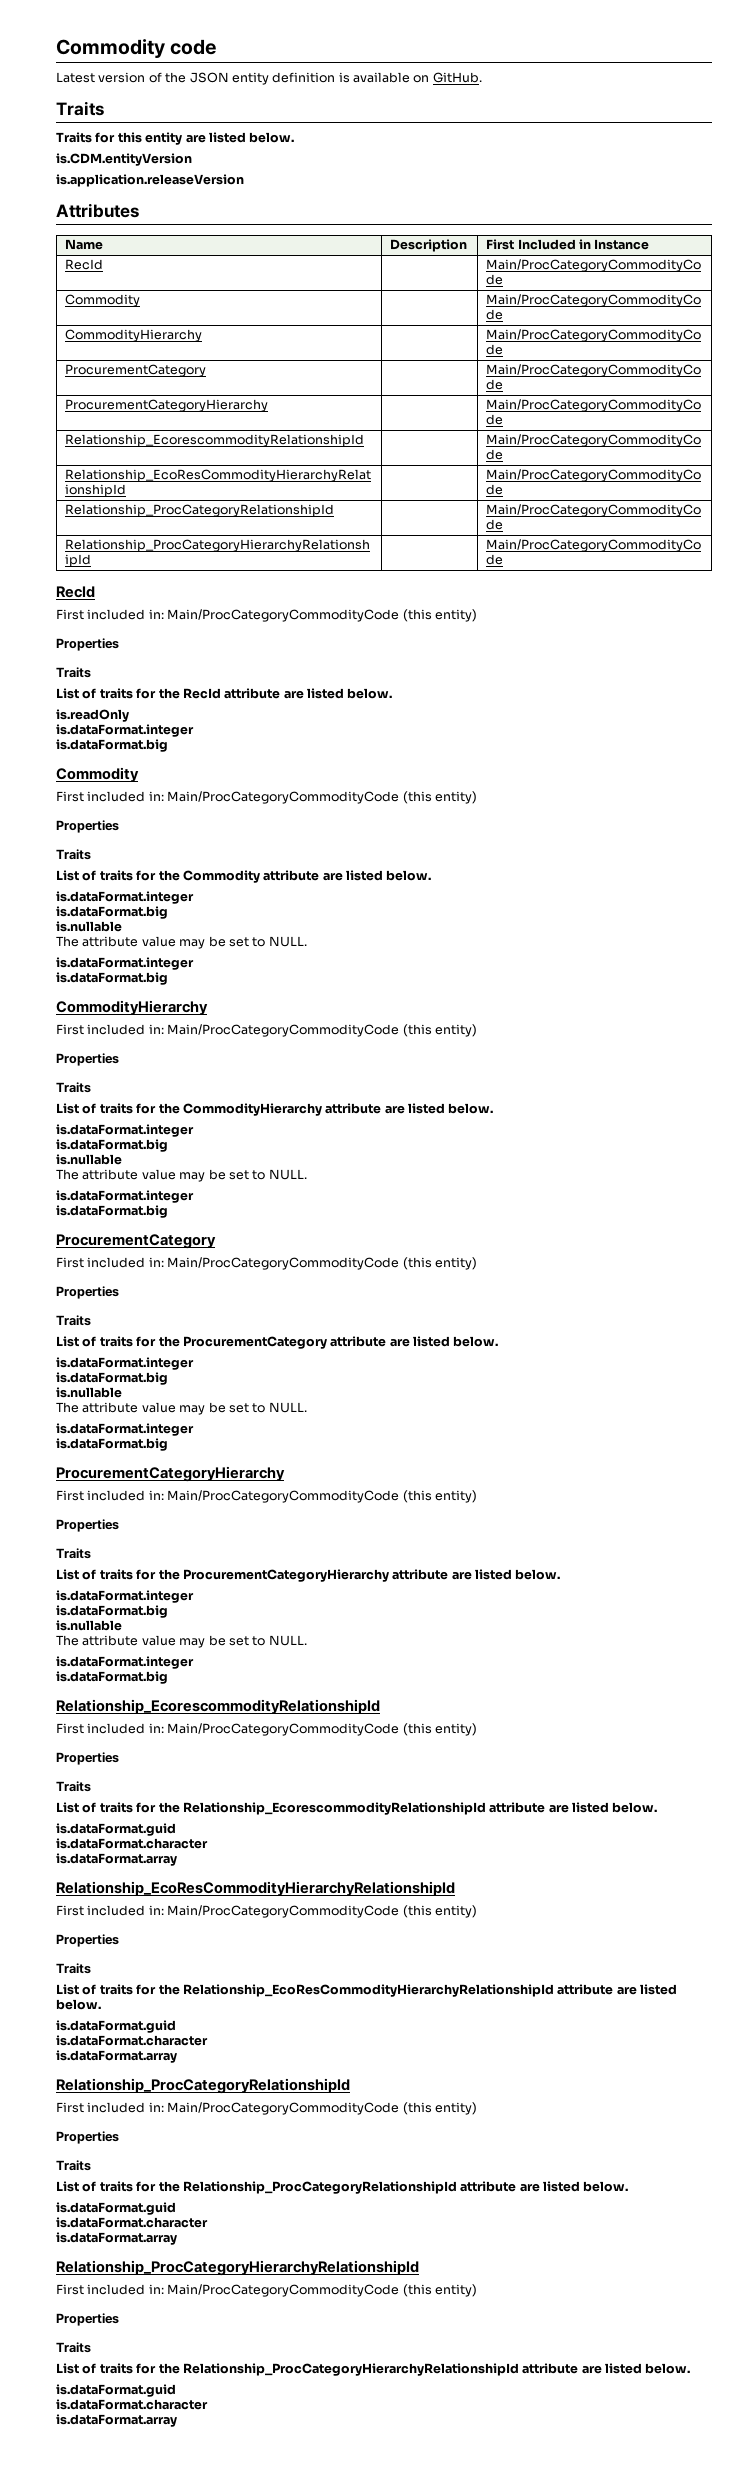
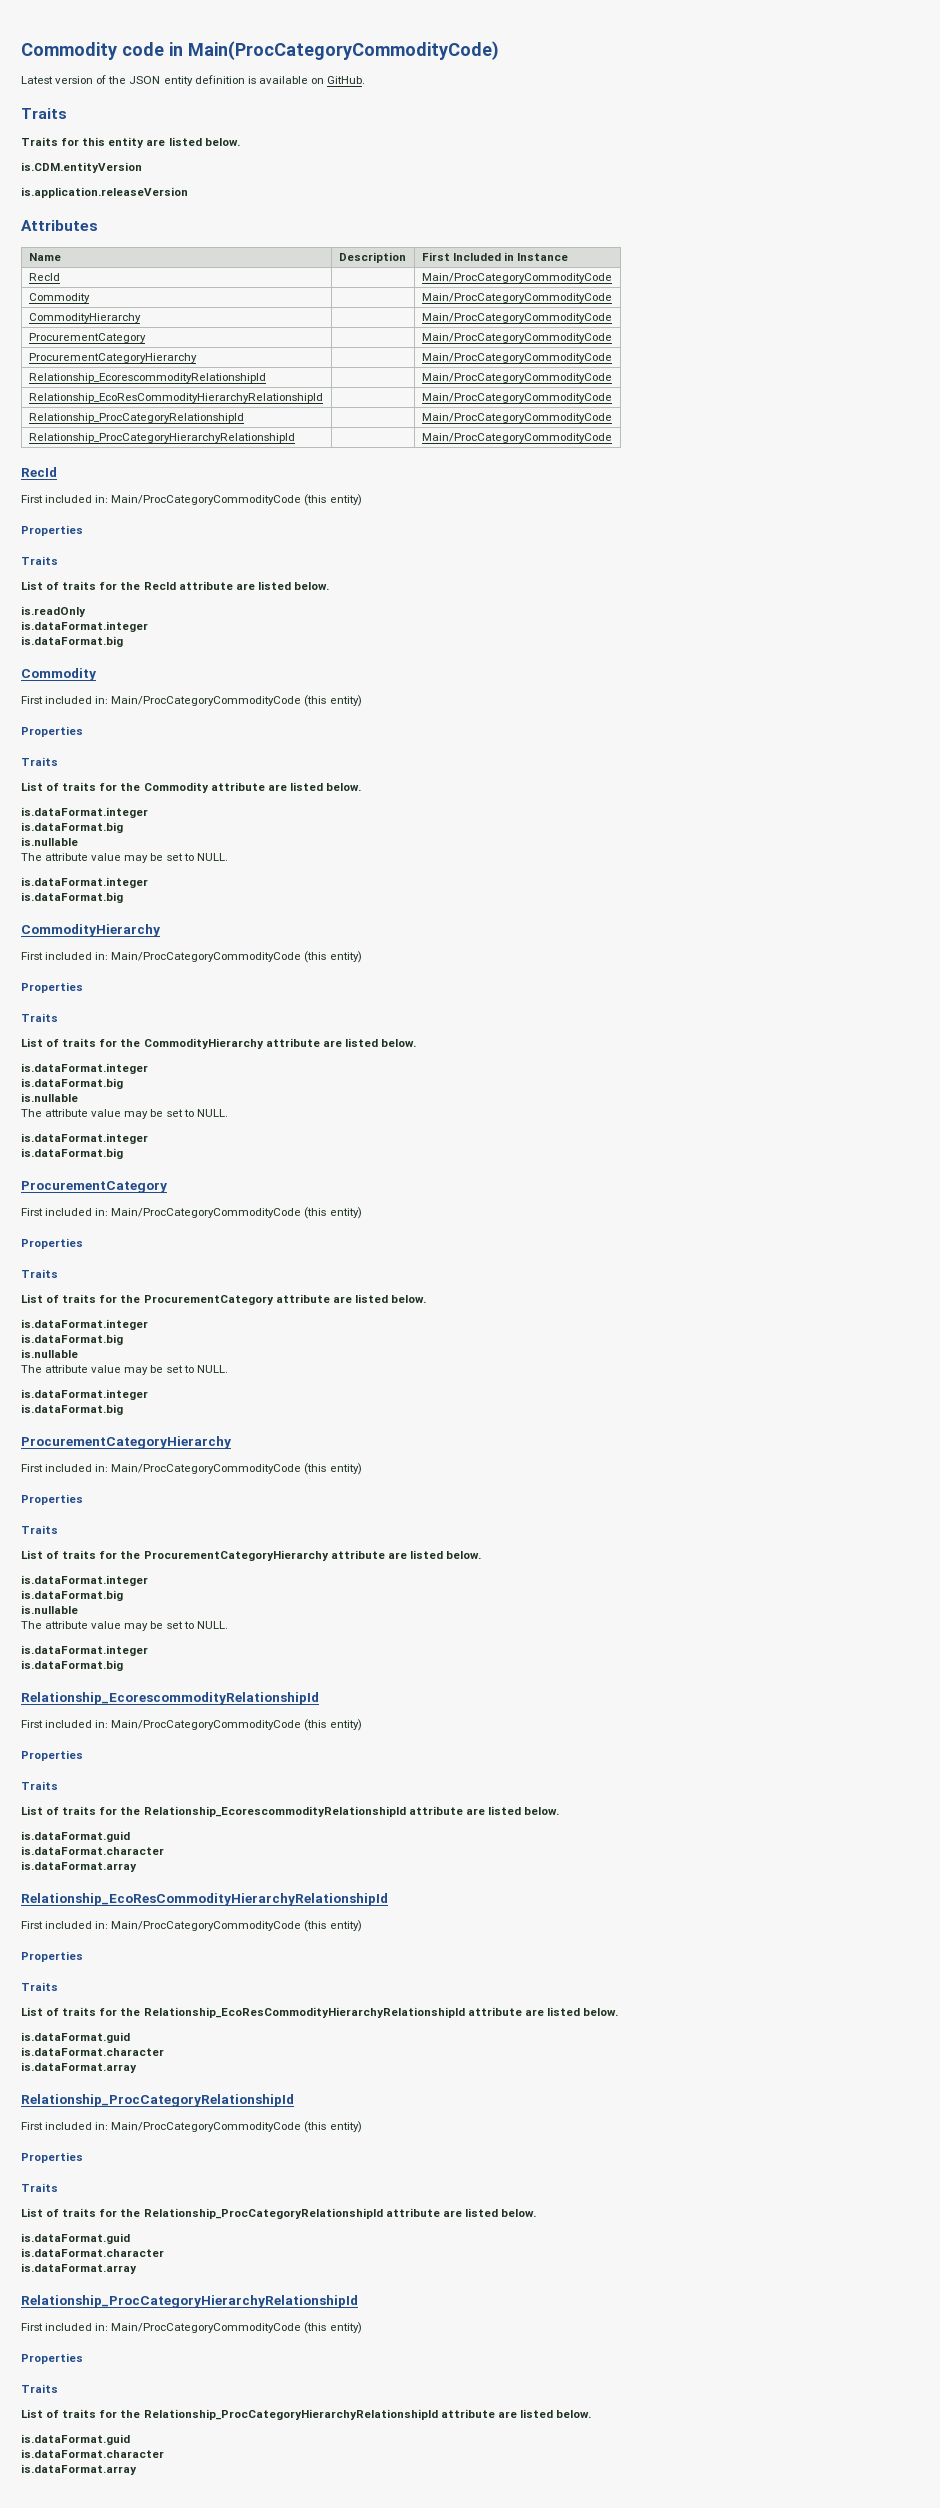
- Commodity code
+ Commodity code in Main(ProcCategoryCommodityCode)

